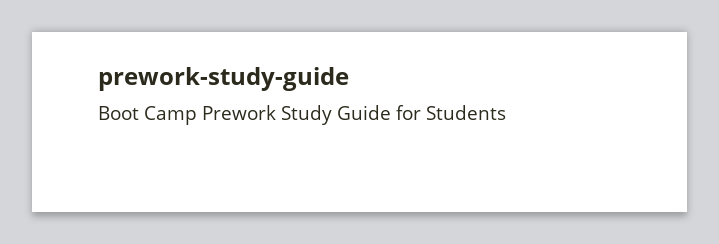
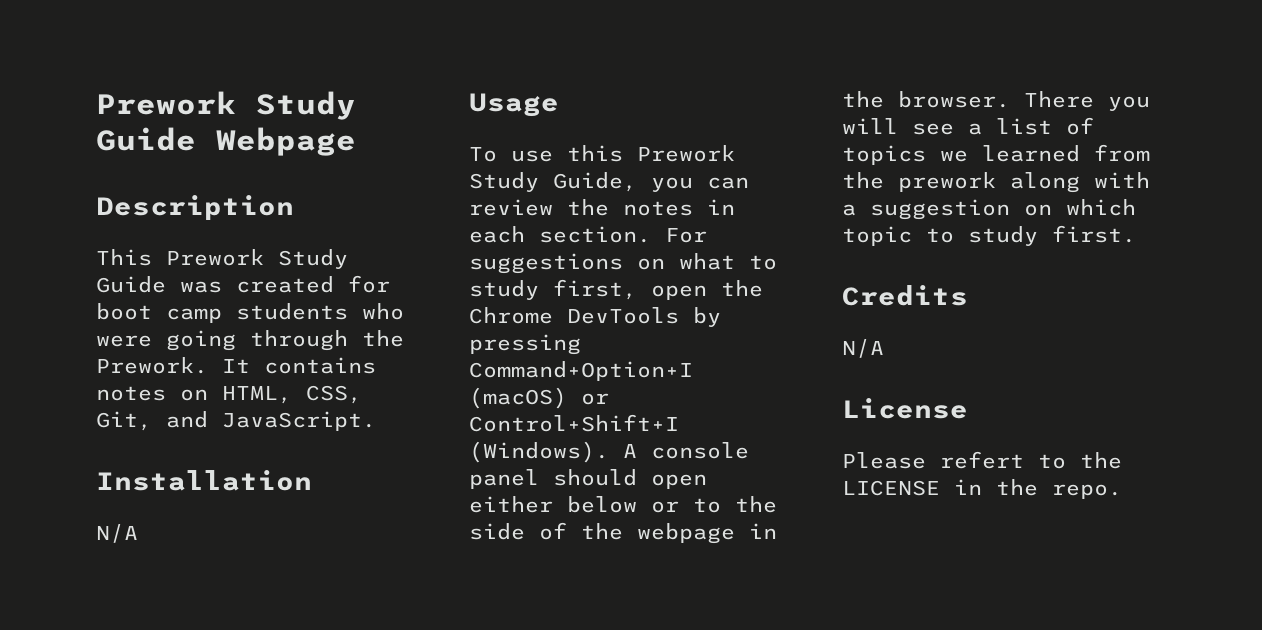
- prework-study-guide
- Boot Camp Prework Study Guide for Students
+ Prework Study Guide Webpage
+ Description
+ This Prework Study Guide was created for boot camp students who were going through the Prework. It contains notes on HTML, CSS, Git, and JavaScript.
+ Installation
+ N/A
+ Usage
+ To use this Prework Study Guide, you can review the notes in each section. For suggestions on what to study first, open the Chrome DevTools by pressing Command+Option+I (macOS) or Control+Shift+I (Windows). A console panel should open either below or to the side of the webpage in the browser. There you will see a list of topics we learned from the prework along with a suggestion on which topic to study first.
+ Credits
+ N/A
+ License
+ Please refert to the LICENSE in the repo.

